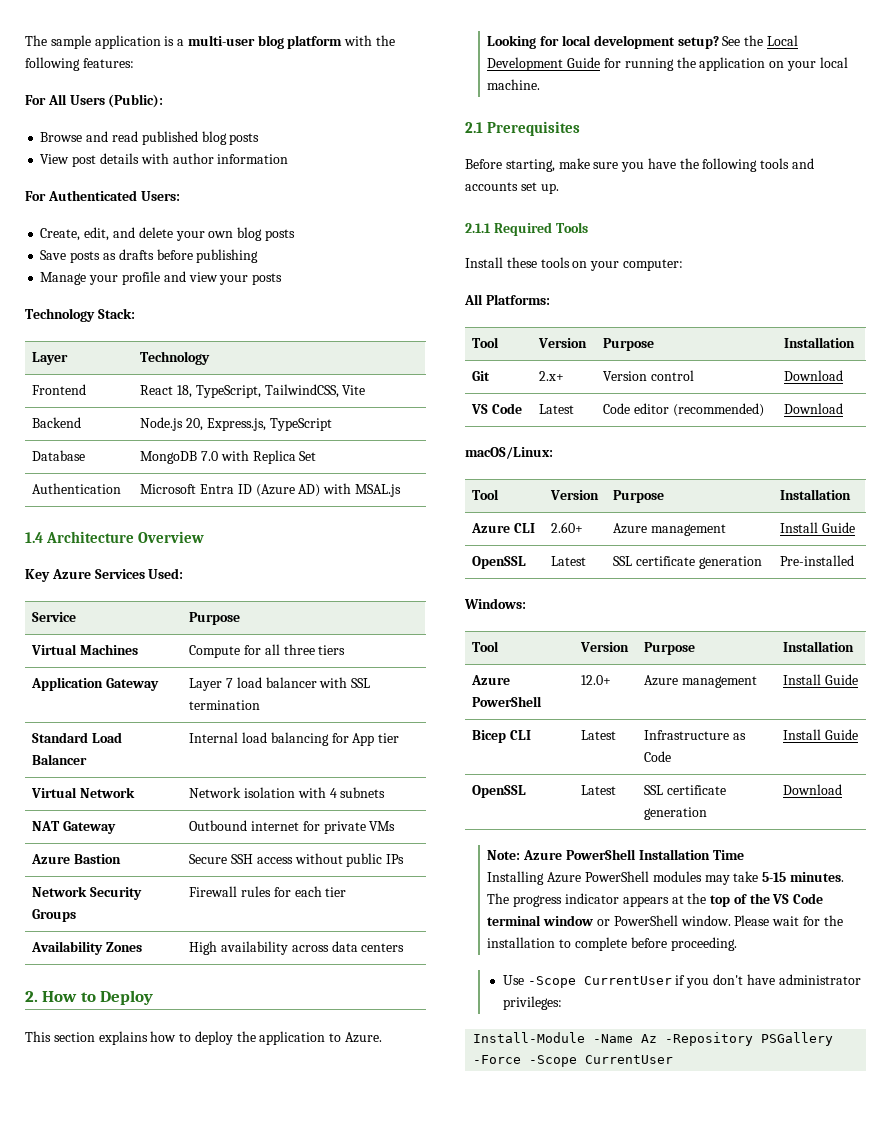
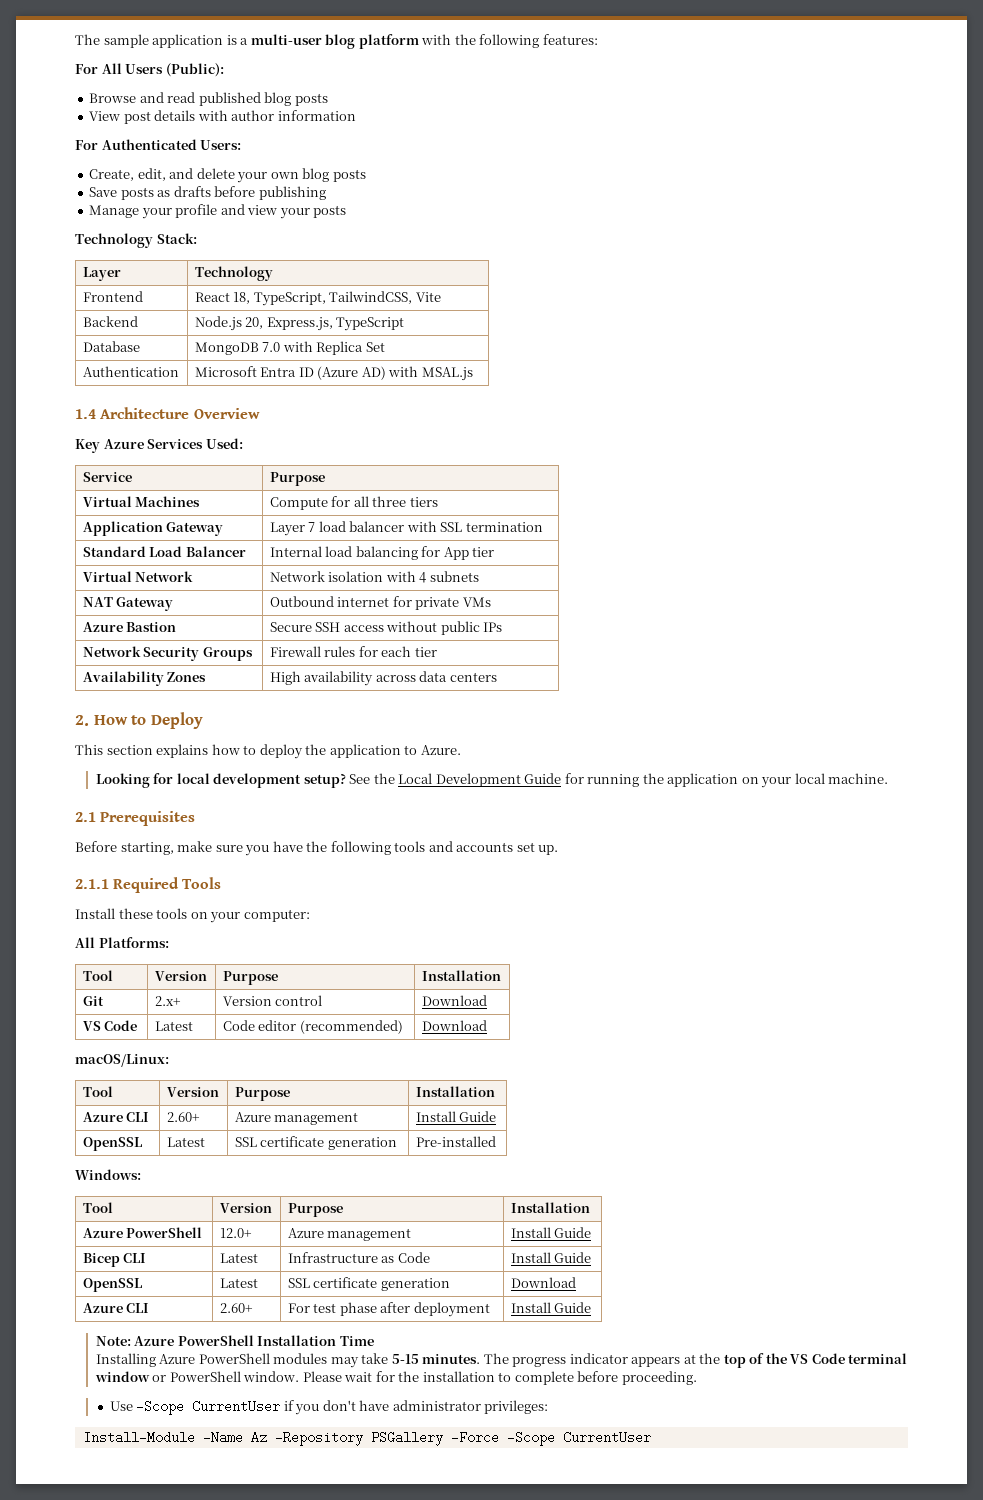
+ Azure CLI | 2.60+ | For test phase after deployment | Install Guide

